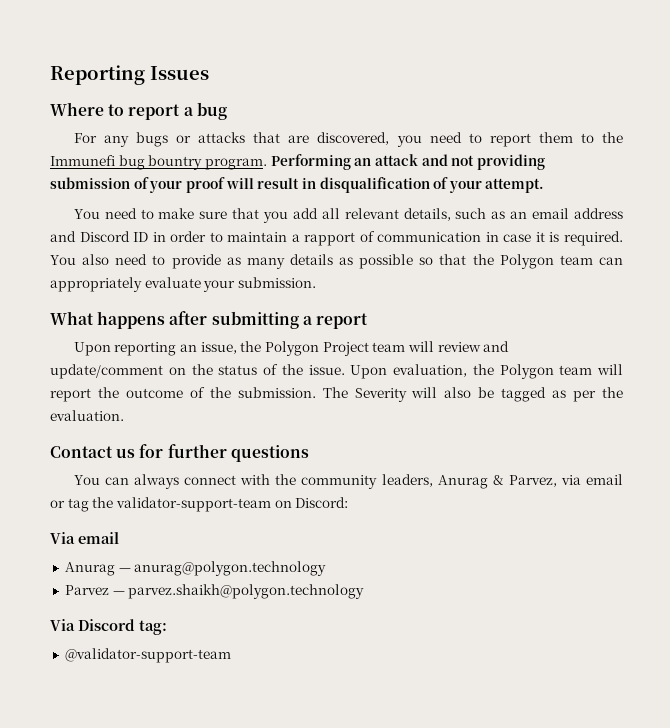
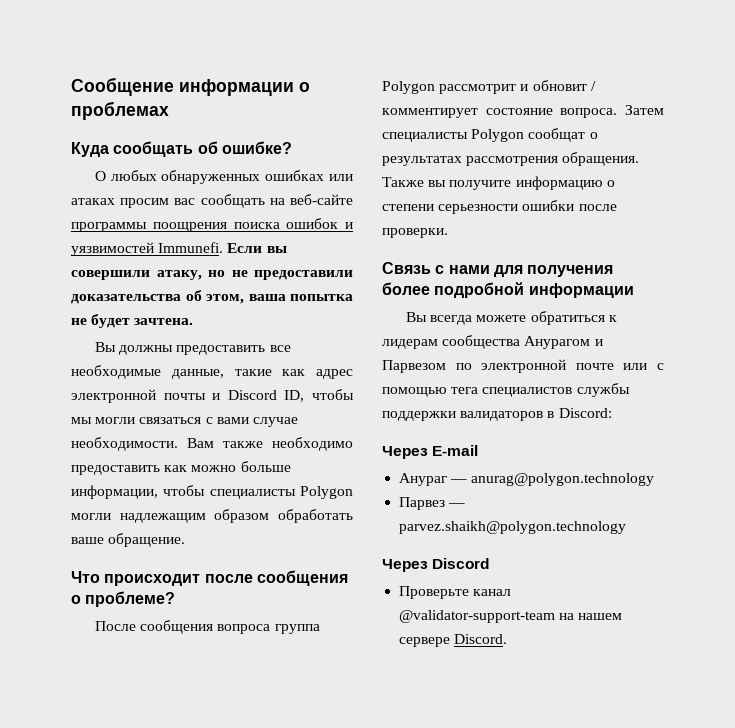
- Reporting Issues
- Where to report a bug
- For any bugs or attacks that are discovered, you need to report them to the Immunefi bug bountry program. Performing an attack and not providing submission of your proof will result in disqualification of your attempt.
- You need to make sure that you add all relevant details, such as an email address and Discord ID in order to maintain a rapport of communication in case it is required. You also need to provide as many details as possible so that the Polygon team can appropriately evaluate your submission.
- What happens after submitting a report
- Upon reporting an issue, the Polygon Project team will review and update/comment on the status of the issue. Upon evaluation, the Polygon team will report the outcome of the submission. The Severity will also be tagged as per the evaluation.
- Contact us for further questions
- You can always connect with the community leaders, Anurag & Parvez, via email or tag the validator-support-team on Discord:
- Via email
- Anurag — anurag@polygon.technology
+ Сообщение информации о проблемах
+ Куда сообщать об ошибке?
+ О любых обнаруженных ошибках или атаках просим вас сообщать на веб-сайте программы поощрения поиска ошибок и уязвимостей Immunefi. Если вы совершили атаку, но не предоставили доказательства об этом, ваша попытка не будет зачтена.
+ Вы должны предоставить все необходимые данные, такие как адрес электронной почты и Discord ID, чтобы мы могли связаться с вами случае необходимости. Вам также необходимо предоставить как можно больше информации, чтобы специалисты Polygon могли надлежащим образом обработать ваше обращение.
+ Что происходит после сообщения о проблеме?
+ После сообщения вопроса группа Polygon рассмотрит и обновит / комментирует состояние вопроса. Затем специалисты Polygon сообщат о результатах рассмотрения обращения. Также вы получите информацию о степени серьезности ошибки после проверки.
+ Связь с нами для получения более подробной информации
+ Вы всегда можете обратиться к лидерам сообщества Анурагом и Парвезом по электронной почте или с помощью тега специалистов службы поддержки валидаторов в Discord:
+ Через E-mail
+ Анураг — anurag@polygon.technology
- Parvez — parvez.shaikh@polygon.technology
+ Парвез — parvez.shaikh@polygon.technology
- Via Discord tag:
- @validator-support-team
+ Через Discord
+ Проверьте канал @validator-support-team на нашем сервере Discord.

